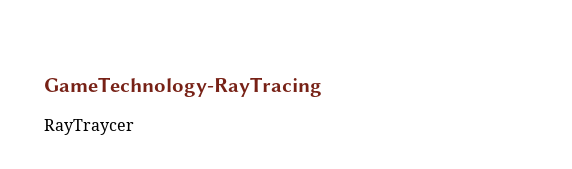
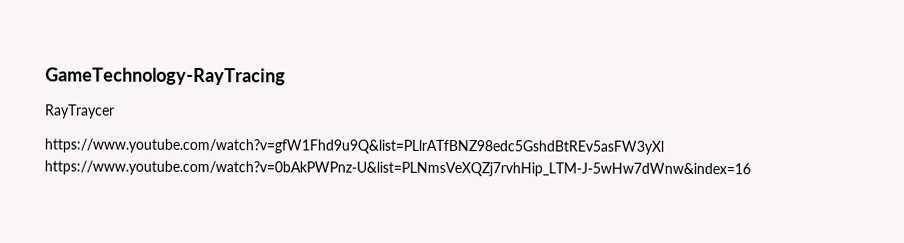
+ https://www.youtube.com/watch?v=gfW1Fhd9u9Q&list=PLlrATfBNZ98edc5GshdBtREv5asFW3yXl https://www.youtube.com/watch?v=0bAkPWPnz-U&list=PLNmsVeXQZj7rvhHip_LTM-J-5wHw7dWnw&index=16

